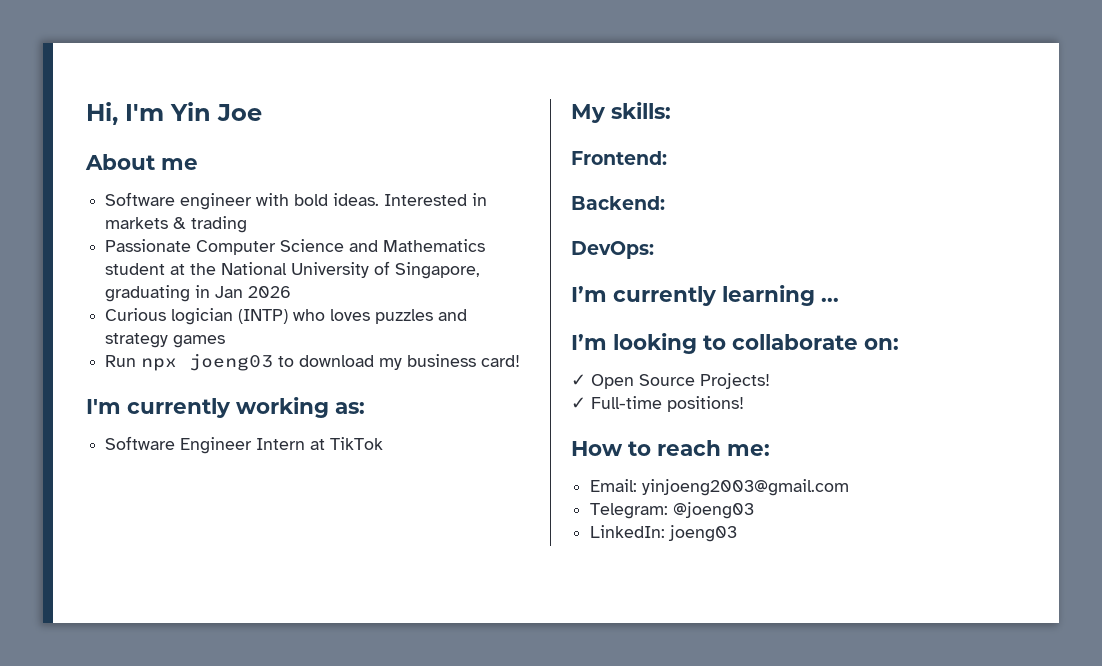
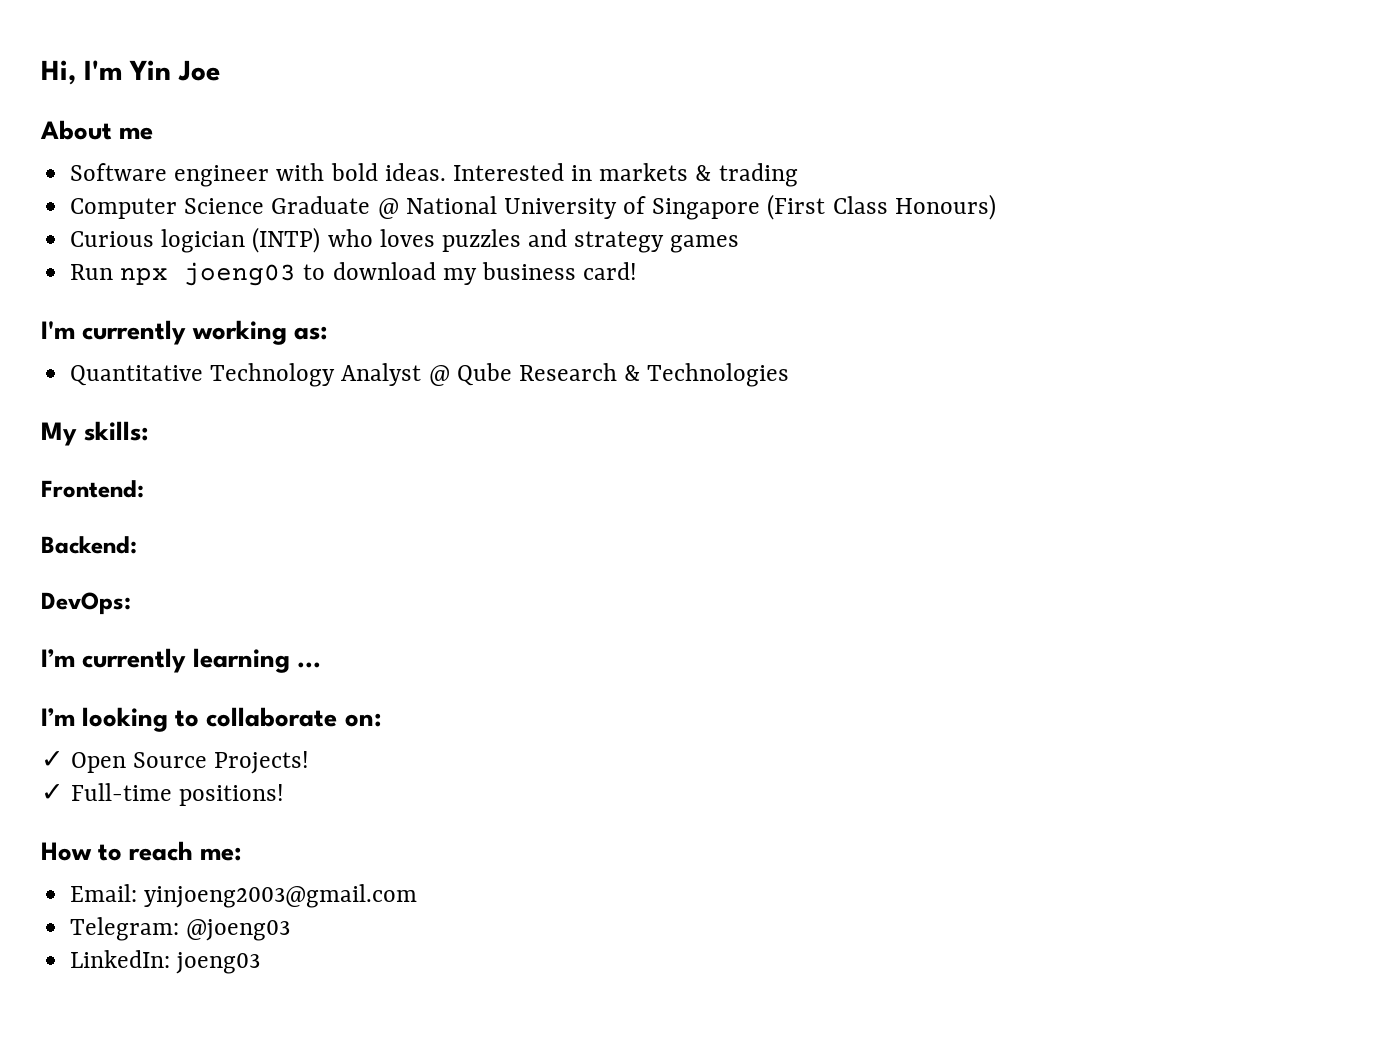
- Passionate Computer Science and Mathematics student at the National University of Singapore, graduating in Jan 2026
+ Computer Science Graduate @ National University of Singapore (First Class Honours)
- Software Engineer Intern at TikTok
+ Quantitative Technology Analyst @ Qube Research & Technologies

